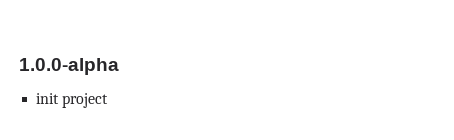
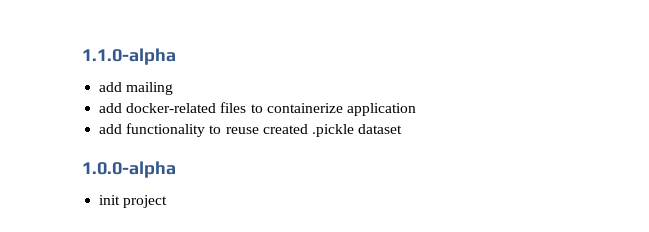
+ 1.1.0-alpha
+ add mailing
+ add docker-related files to containerize application
+ add functionality to reuse created .pickle dataset

